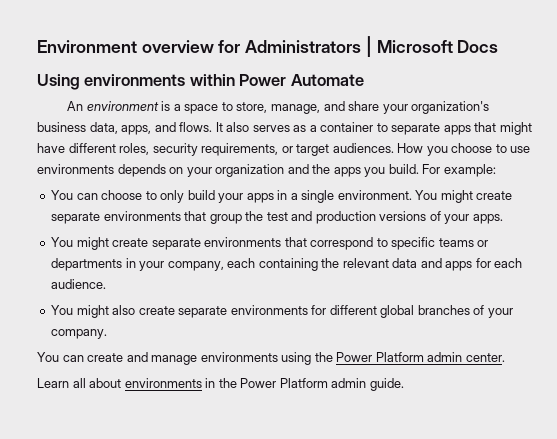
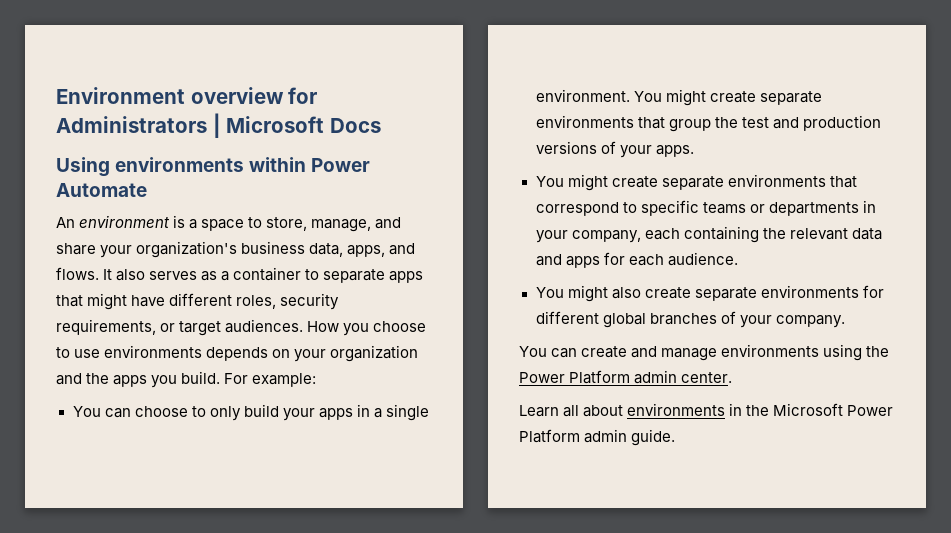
- Learn all about environments in the Power Platform admin guide.
+ Learn all about environments in the Microsoft Power Platform admin guide.

